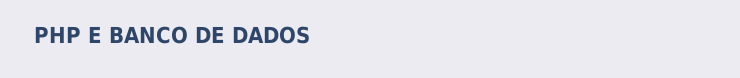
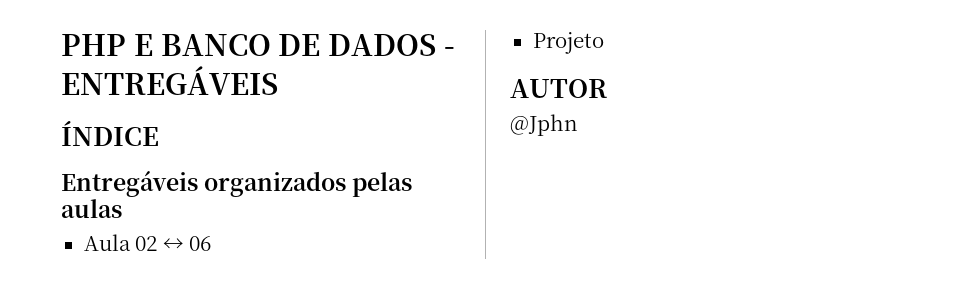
- PHP E BANCO DE DADOS
+ PHP E BANCO DE DADOS - ENTREGÁVEIS
+ ÍNDICE
+ Entregáveis organizados pelas aulas
+ Aula 02 ↔ 06
+ Projeto
+ AUTOR
+ @Jphn

